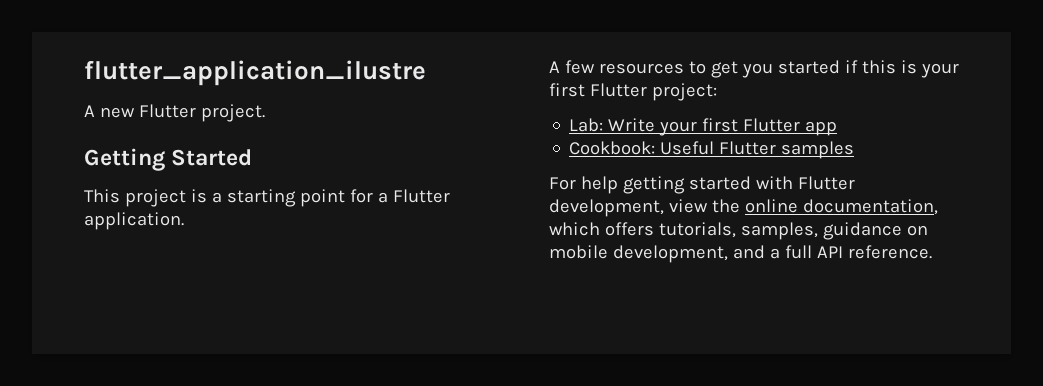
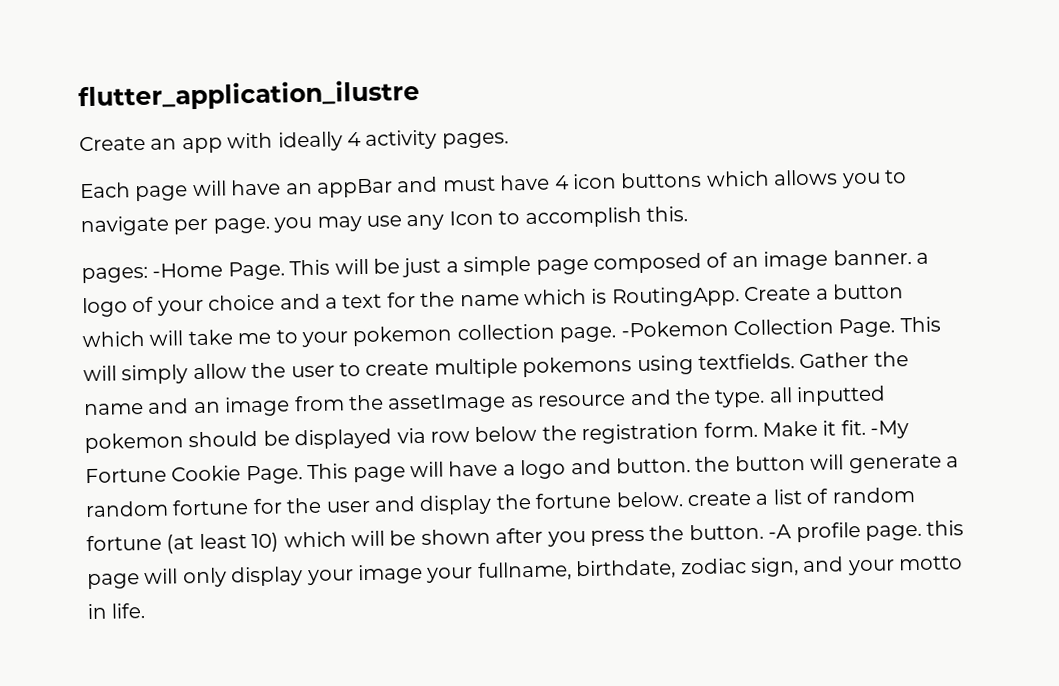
- A new Flutter project.
- Getting Started
- This project is a starting point for a Flutter application.
- A few resources to get you started if this is your first Flutter project:
- Lab: Write your first Flutter app
- Cookbook: Useful Flutter samples
- For help getting started with Flutter development, view the online documentation, which offers tutorials, samples, guidance on mobile development, and a full API reference.
+ Create an app with ideally 4 activity pages.
+ Each page will have an appBar and must have 4 icon buttons which allows you to navigate per page. you may use any Icon to accomplish this.
+ pages: -Home Page. This will be just a simple page composed of an image banner. a logo of your choice and a text for the name which is RoutingApp. Create a button which will take me to your pokemon collection page. -Pokemon Collection Page. This will simply allow the user to create multiple pokemons using textfields. Gather the name and an image from the assetImage as resource and the type. all inputted pokemon should be displayed via row below the registration form. Make it fit. -My Fortune Cookie Page. This page will have a logo and button. the button will generate a random fortune for the user and display the fortune below. create a list of random fortune (at least 10) which will be shown after you press the button. -A profile page. this page will only display your image your fullname, birthdate, zodiac sign, and your motto in life.

